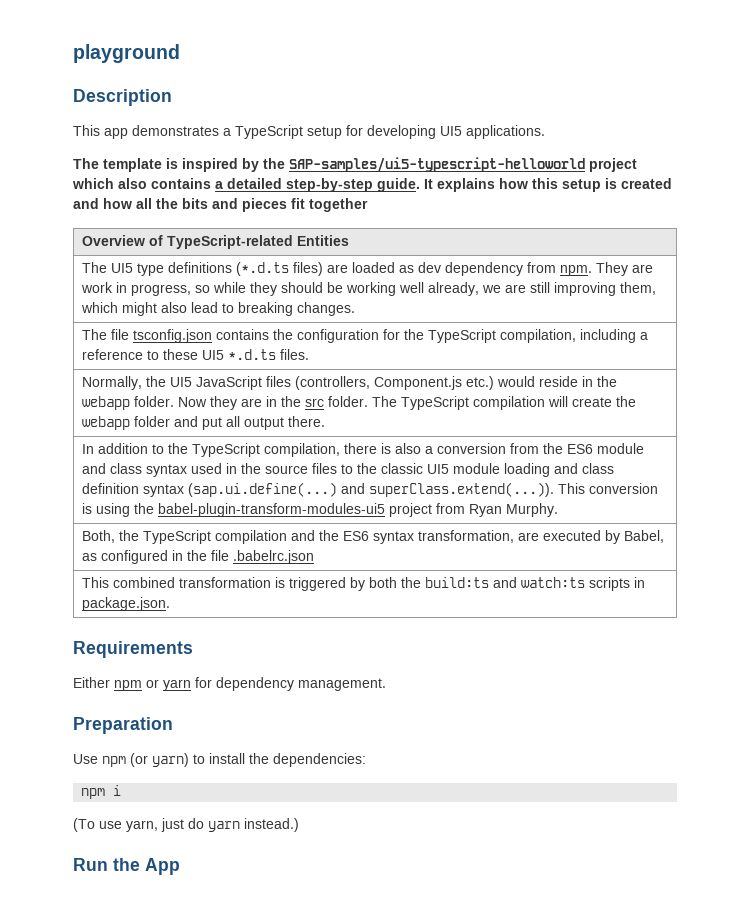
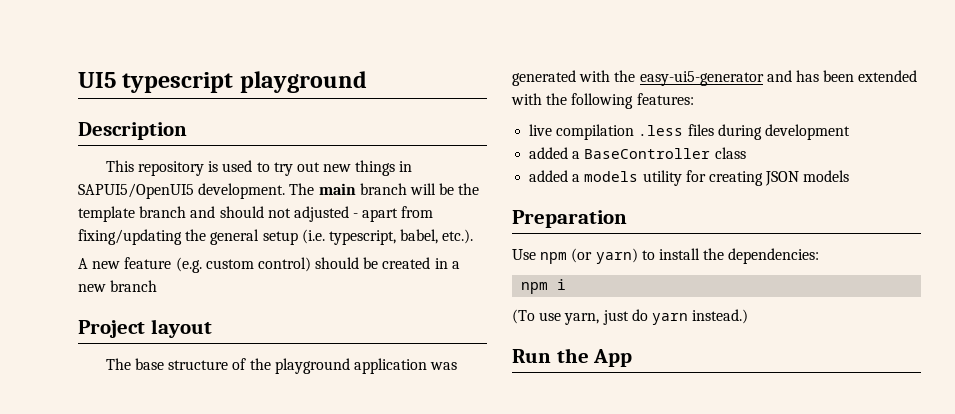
- playground
+ UI5 typescript playground
- This app demonstrates a TypeScript setup for developing UI5 applications.
- The template is inspired by the SAP-samples/ui5-typescript-helloworld project which also contains a detailed step-by-step guide. It explains how this setup is created and how all the bits and pieces fit together
- Overview of TypeScript-related Entities
- The UI5 type definitions (*.d.ts files) are loaded as dev dependency from npm. They are work in progress, so while they should be working well already, we are still improving them, which might also lead to breaking changes.
- The file tsconfig.json contains the configuration for the TypeScript compilation, including a reference to these UI5 *.d.ts files.
- Normally, the UI5 JavaScript files (controllers, Component.js etc.) would reside in the webapp folder. Now they are in the src folder. The TypeScript compilation will create the webapp folder and put all output there.
- In addition to the TypeScript compilation, there is also a conversion from the ES6 module and class syntax used in the source files to the classic UI5 module loading and class definition syntax (sap.ui.define(...) and superClass.extend(...)). This conversion is using the babel-plugin-transform-modules-ui5 project from Ryan Murphy.
- Both, the TypeScript compilation and the ES6 syntax transformation, are executed by Babel, as configured in the file .babelrc.json
- This combined transformation is triggered by both the build:ts and watch:ts scripts in package.json.
- Requirements
- Either npm or yarn for dependency management.
+ This repository is used to try out new things in SAPUI5/OpenUI5 development. The main branch will be the template branch and should not adjusted - apart from fixing/updating the general setup (i.e. typescript, babel, etc.).
+ A new feature (e.g. custom control) should be created in a new branch
+ Project layout
+ The base structure of the playground application was generated with the easy-ui5-generator and has been extended with the following features:
+ live compilation .less files during development
+ added a BaseController class
+ added a models utility for creating JSON models

